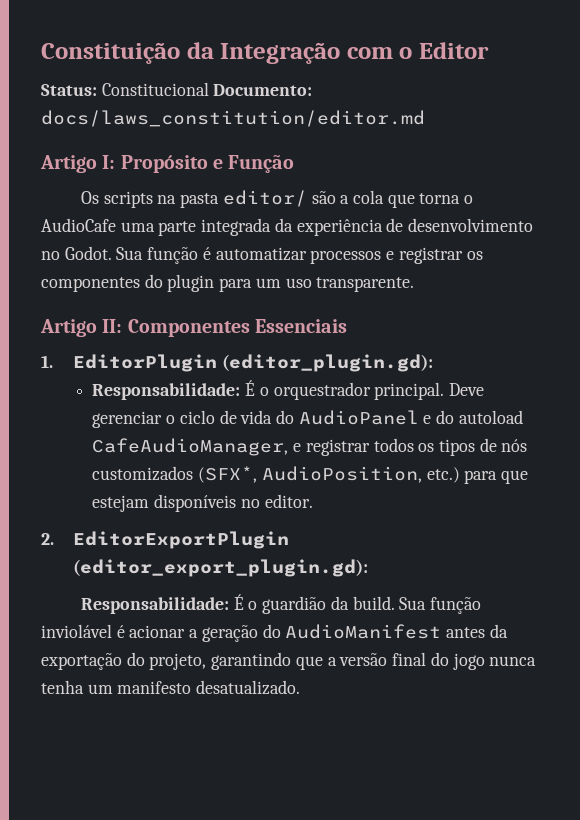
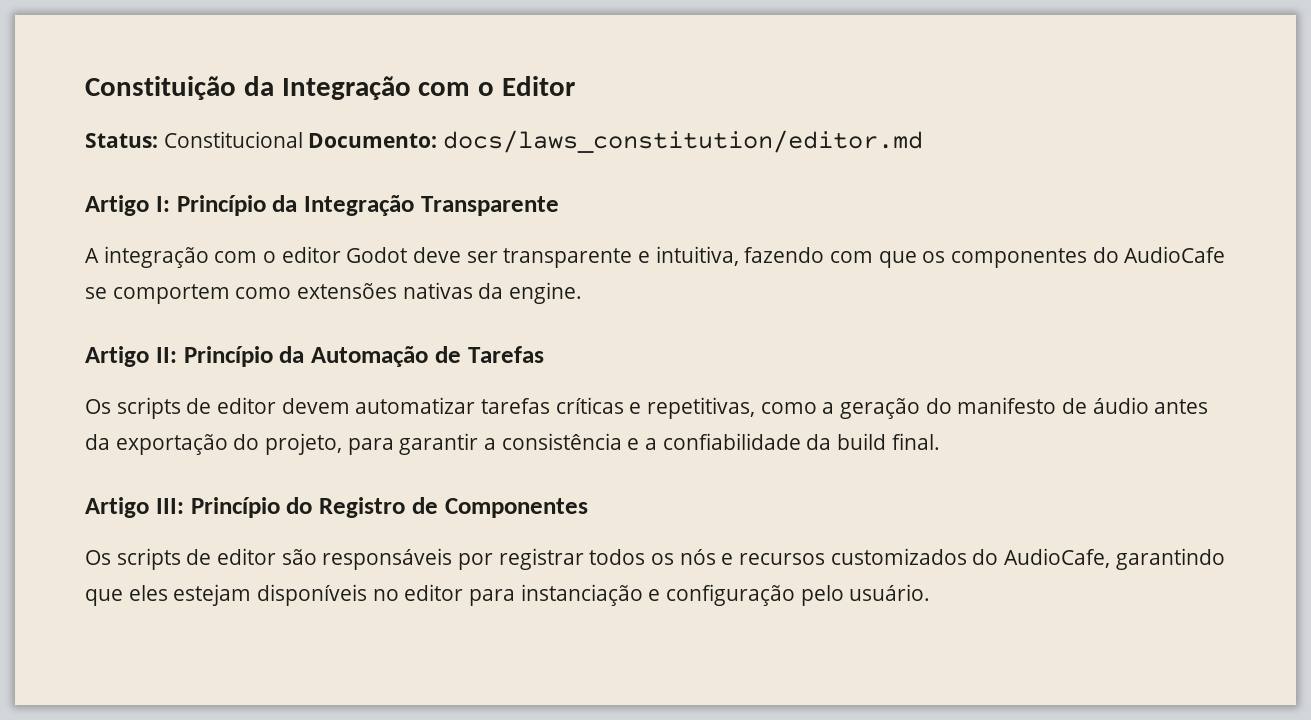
- Artigo I: Propósito e Função
- Os scripts na pasta editor/ são a cola que torna o AudioCafe uma parte integrada da experiência de desenvolvimento no Godot. Sua função é automatizar processos e registrar os componentes do plugin para um uso transparente.
- Artigo II: Componentes Essenciais
- 1. EditorPlugin (editor_plugin.gd):
- Responsabilidade: É o orquestrador principal. Deve gerenciar o ciclo de vida do AudioPanel e do autoload CafeAudioManager, e registrar todos os tipos de nós customizados (SFX*, AudioPosition, etc.) para que estejam disponíveis no editor.
- 2. EditorExportPlugin (editor_export_plugin.gd):
- Responsabilidade: É o guardião da build. Sua função inviolável é acionar a geração do AudioManifest antes da exportação do projeto, garantindo que a versão final do jogo nunca tenha um manifesto desatualizado.
+ Artigo I: Princípio da Integração Transparente
+ A integração com o editor Godot deve ser transparente e intuitiva, fazendo com que os componentes do AudioCafe se comportem como extensões nativas da engine.
+ Artigo II: Princípio da Automação de Tarefas
+ Os scripts de editor devem automatizar tarefas críticas e repetitivas, como a geração do manifesto de áudio antes da exportação do projeto, para garantir a consistência e a confiabilidade da build final.
+ Artigo III: Princípio do Registro de Componentes
+ Os scripts de editor são responsáveis por registrar todos os nós e recursos customizados do AudioCafe, garantindo que eles estejam disponíveis no editor para instanciação e configuração pelo usuário.

